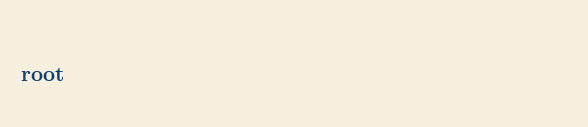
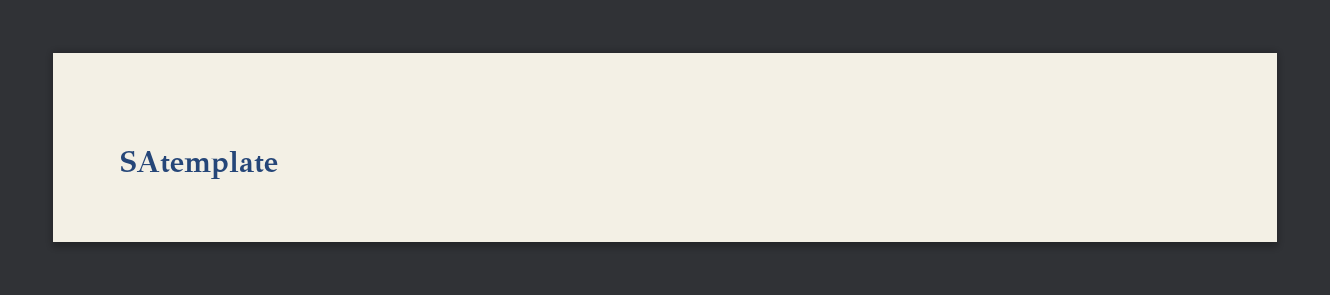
- root
+ SAtemplate

